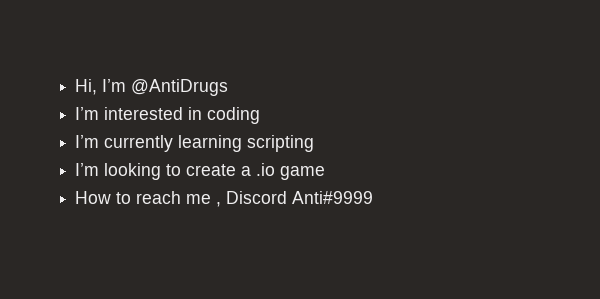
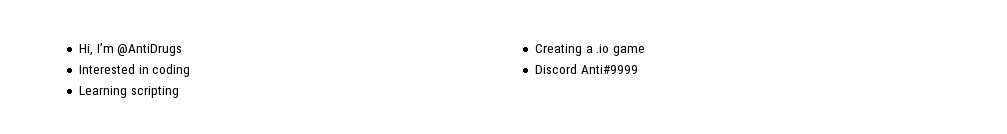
- I’m interested in coding
+ Interested in coding
- I’m currently learning scripting
- I’m looking to create a .io game
- How to reach me , Discord Anti#9999
+ Learning scripting
+ Creating a .io game
+ Discord Anti#9999

